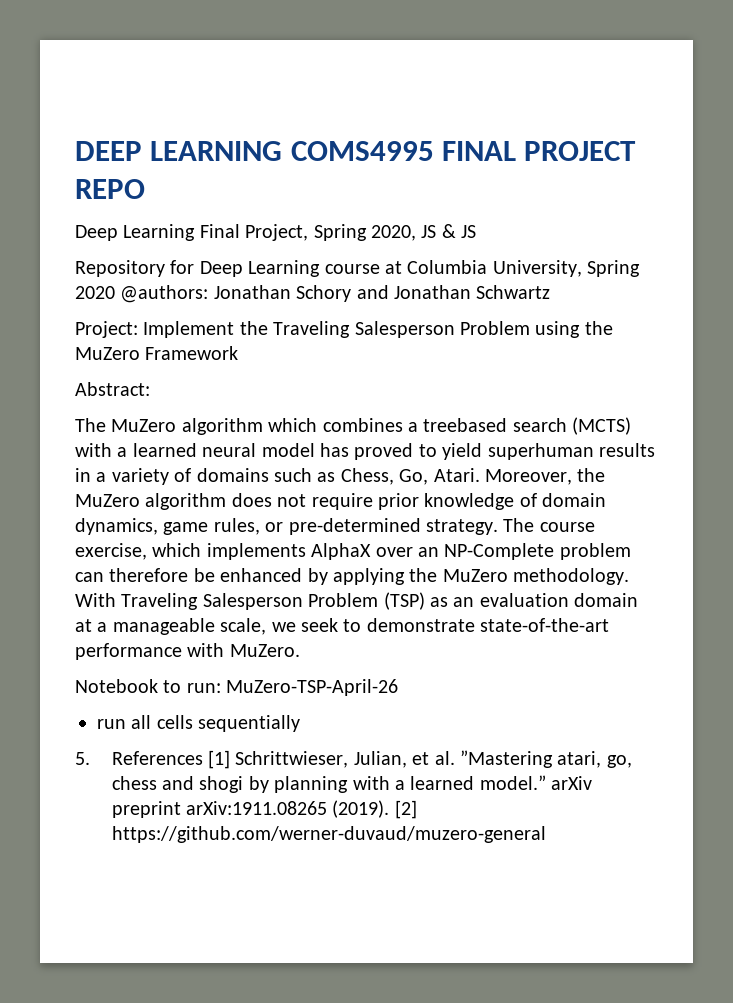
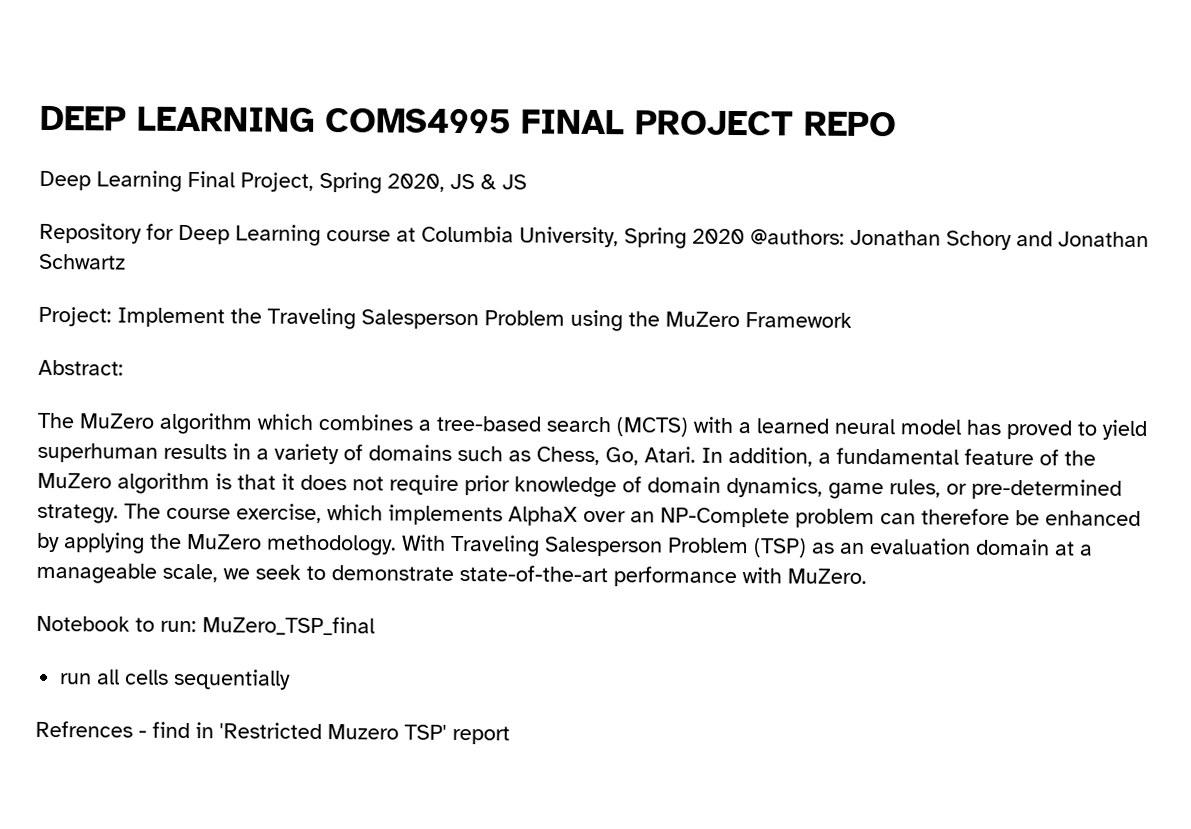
- The MuZero algorithm which combines a treebased search (MCTS) with a learned neural model has proved to yield superhuman results in a variety of domains such as Chess, Go, Atari.
+ The MuZero algorithm which combines a tree-based search (MCTS) with a learned neural model has proved to yield superhuman results in a variety of domains such as Chess, Go, Atari.
- Moreover, the MuZero algorithm does not require prior knowledge of domain dynamics, game rules, or pre-determined strategy.
+ In addition, a fundamental feature of the MuZero algorithm is that it does not require prior knowledge of domain dynamics, game rules, or pre-determined strategy.
- Notebook to run: MuZero-TSP-April-26
+ Notebook to run: MuZero_TSP_final
- 5. References [1] Schrittwieser, Julian, et al. ”Mastering atari, go, chess and shogi by planning with a learned model.” arXiv preprint arXiv:1911.08265 (2019). [2] https://github.com/werner-duvaud/muzero-general
+ Refrences - find in 'Restricted Muzero TSP' report

